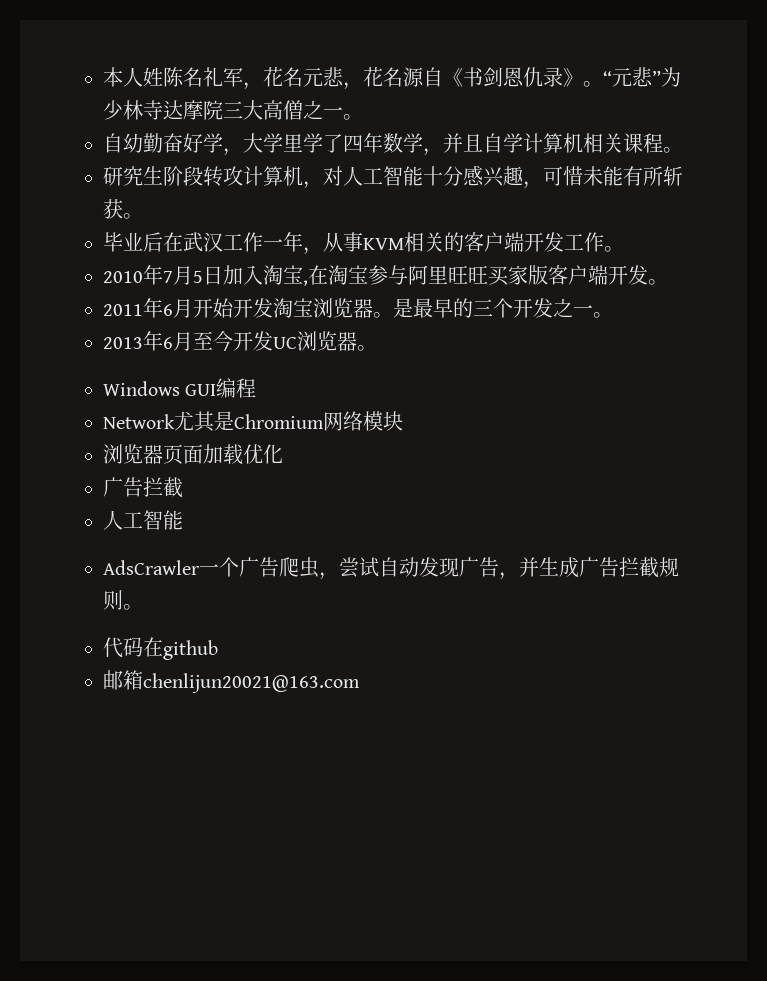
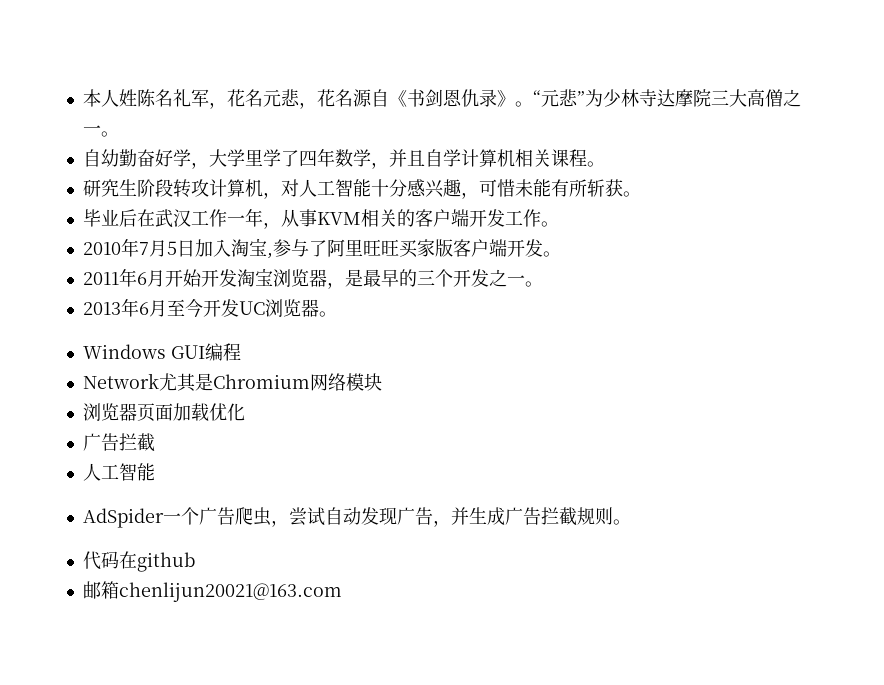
- 2010年7月5日加入淘宝,在淘宝参与阿里旺旺买家版客户端开发。
+ 2010年7月5日加入淘宝,参与了阿里旺旺买家版客户端开发。
- 2011年6月开始开发淘宝浏览器。是最早的三个开发之一。
+ 2011年6月开始开发淘宝浏览器，是最早的三个开发之一。
- AdsCrawler一个广告爬虫，尝试自动发现广告，并生成广告拦截规则。
+ AdSpider一个广告爬虫，尝试自动发现广告，并生成广告拦截规则。

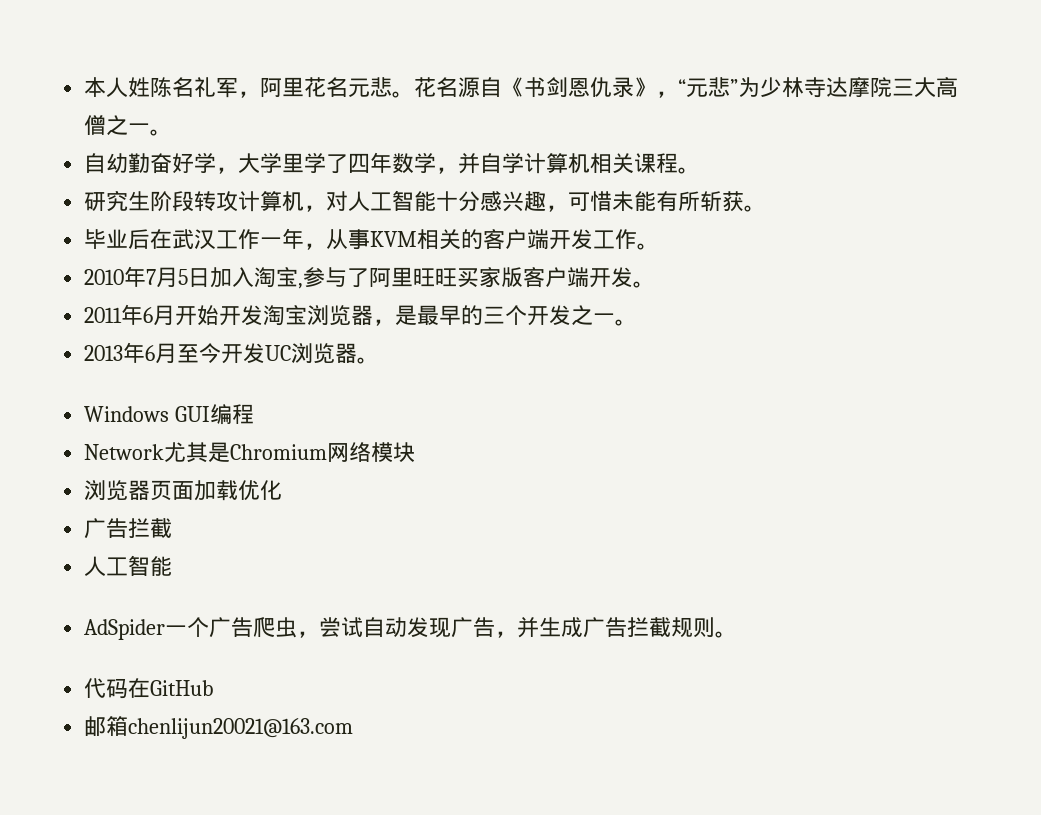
- 本人姓陈名礼军，花名元悲，花名源自《书剑恩仇录》。“元悲”为少林寺达摩院三大高僧之一。
+ 本人姓陈名礼军，阿里花名元悲。花名源自《书剑恩仇录》，“元悲”为少林寺达摩院三大高僧之一。
- 自幼勤奋好学，大学里学了四年数学，并且自学计算机相关课程。
+ 自幼勤奋好学，大学里学了四年数学，并自学计算机相关课程。
- 代码在github
+ 代码在GitHub

